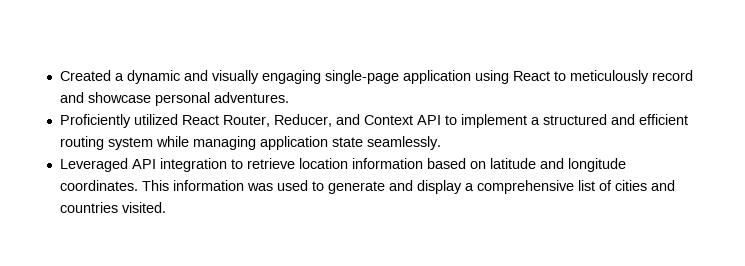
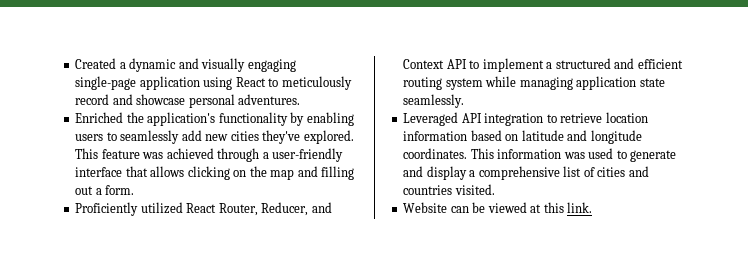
+ Enriched the application's functionality by enabling users to seamlessly add new cities they've explored. This feature was achieved through a user-friendly interface that allows clicking on the map and filling out a form.
+ Website can be viewed at this link.

